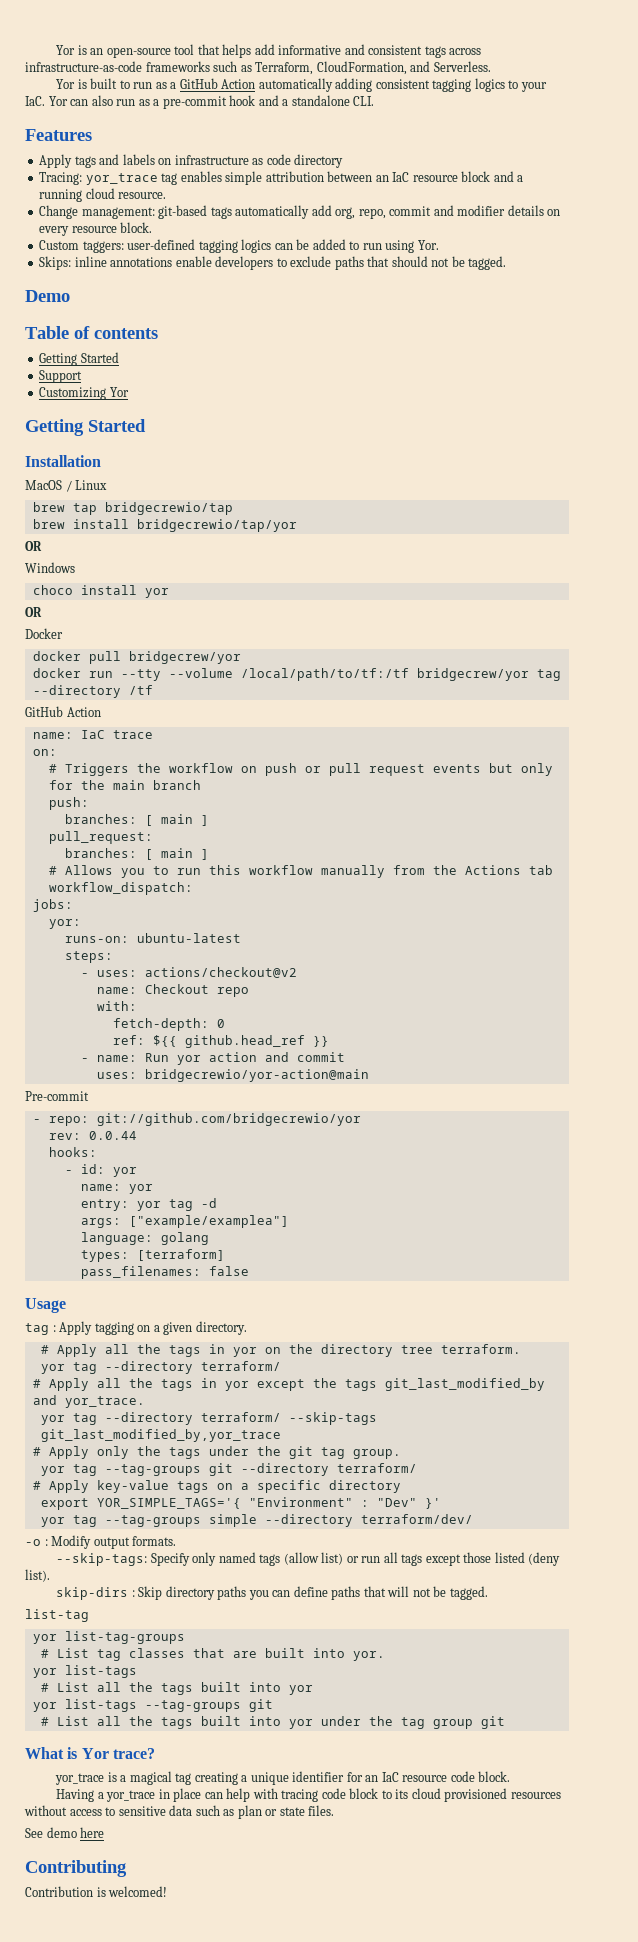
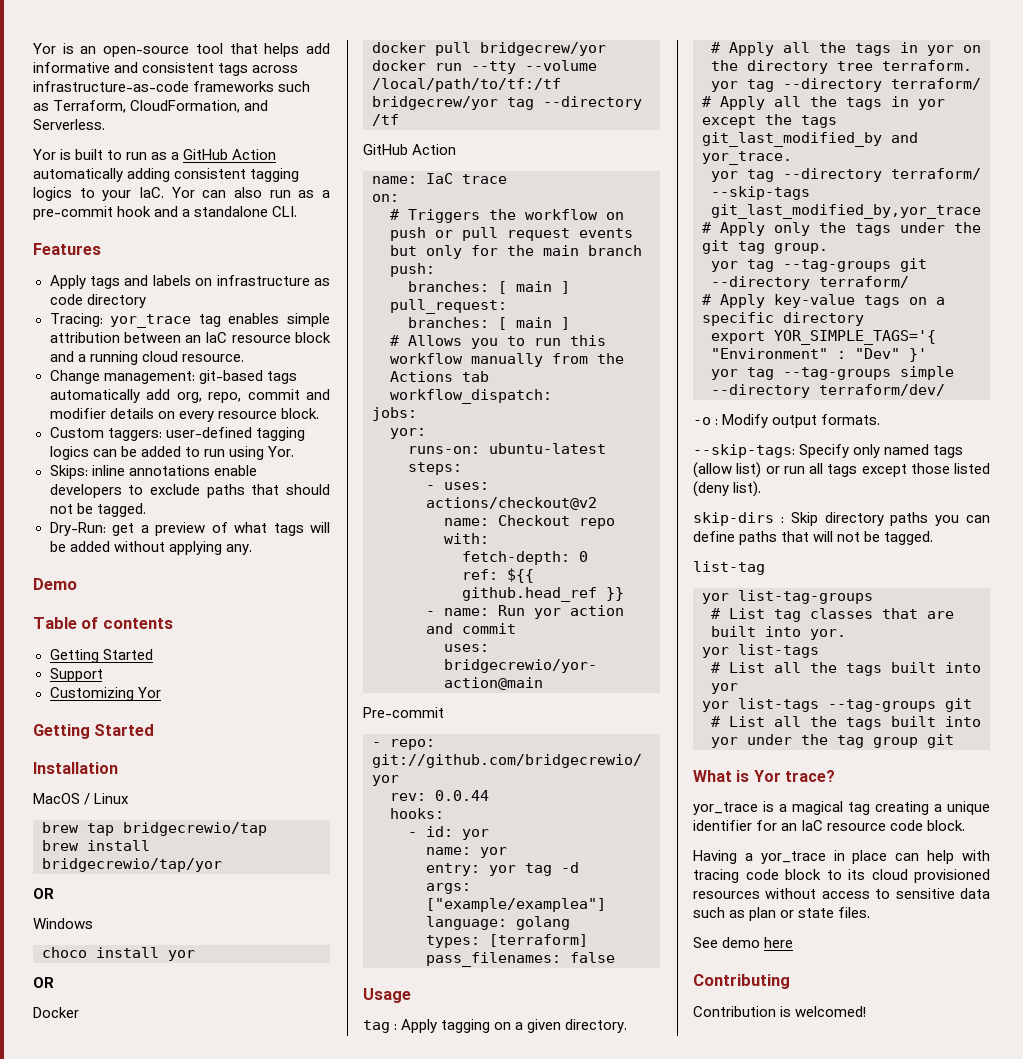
+ Dry-Run: get a preview of what tags will be added without applying any.

